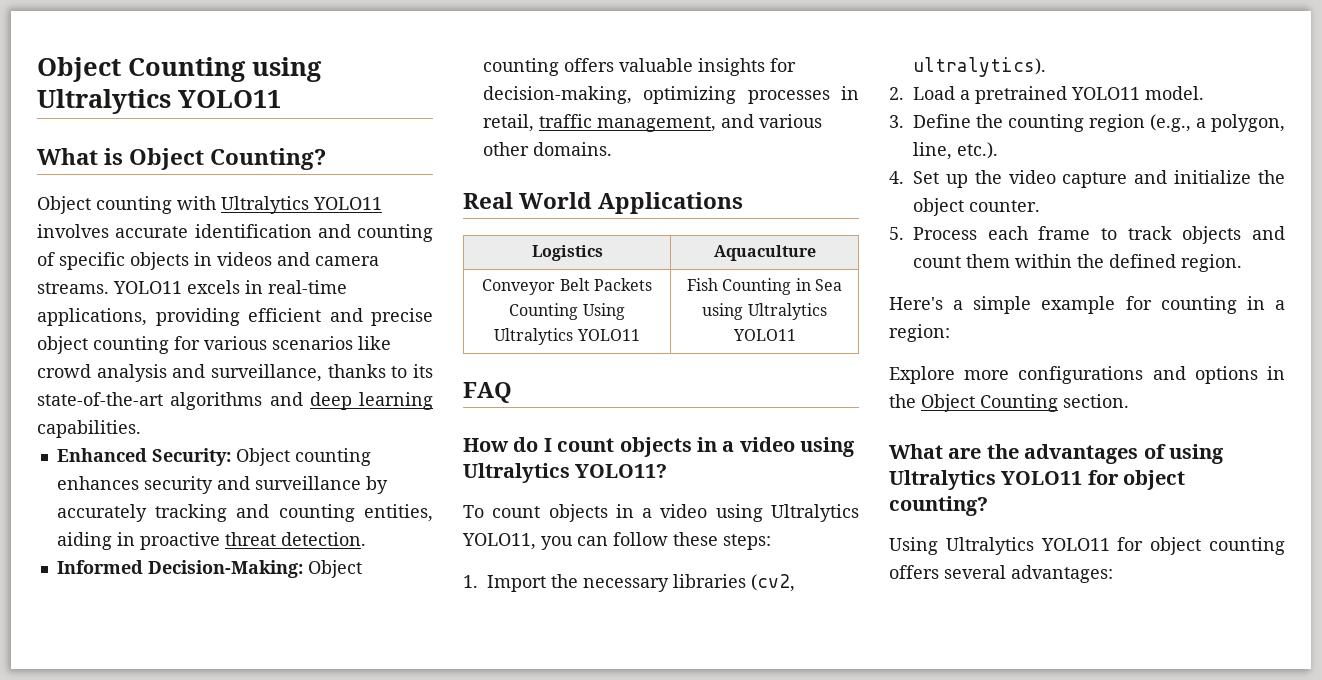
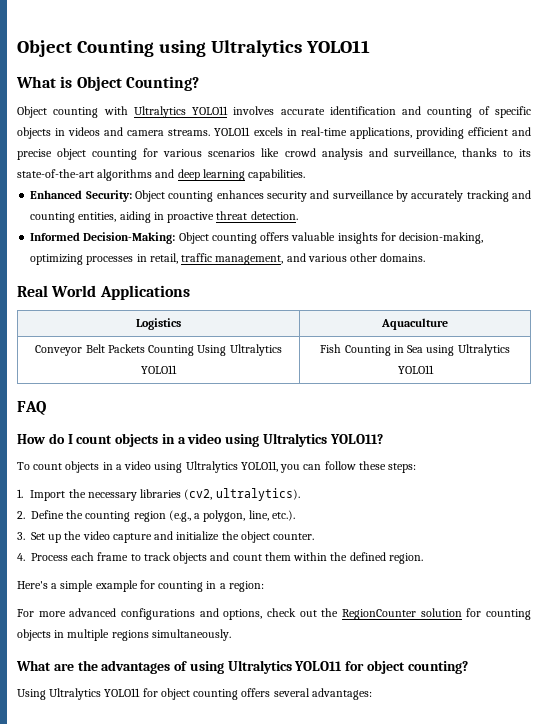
- 2. Load a pretrained YOLO11 model.
- 3. Define the counting region (e.g., a polygon, line, etc.).
+ 2. Define the counting region (e.g., a polygon, line, etc.).
- 4. Set up the video capture and initialize the object counter.
+ 3. Set up the video capture and initialize the object counter.
- 5. Process each frame to track objects and count them within the defined region.
+ 4. Process each frame to track objects and count them within the defined region.
- Explore more configurations and options in the Object Counting section.
+ For more advanced configurations and options, check out the RegionCounter solution for counting objects in multiple regions simultaneously.

